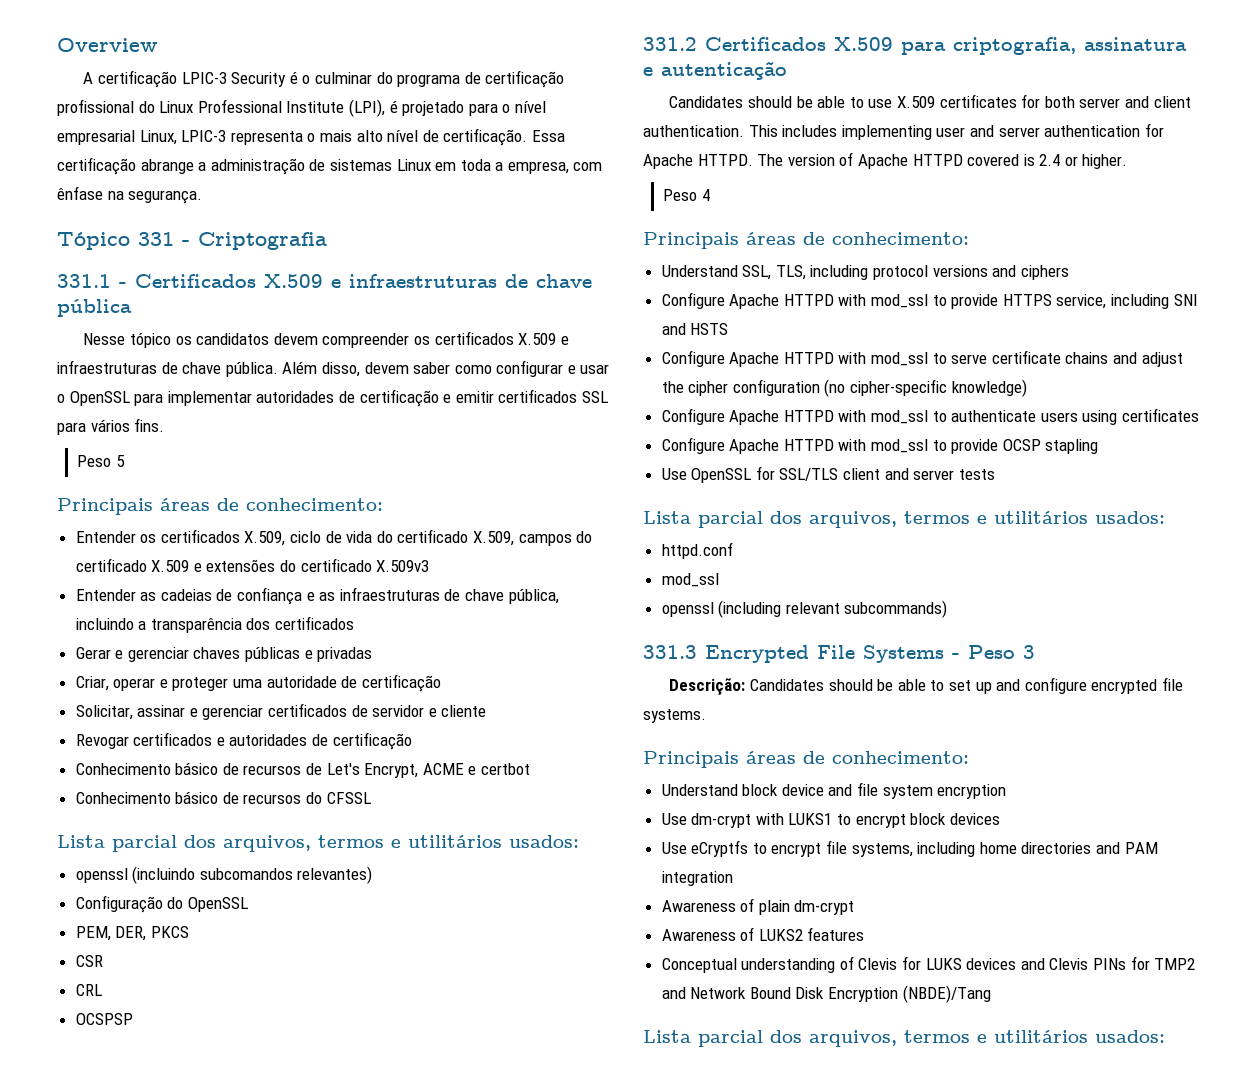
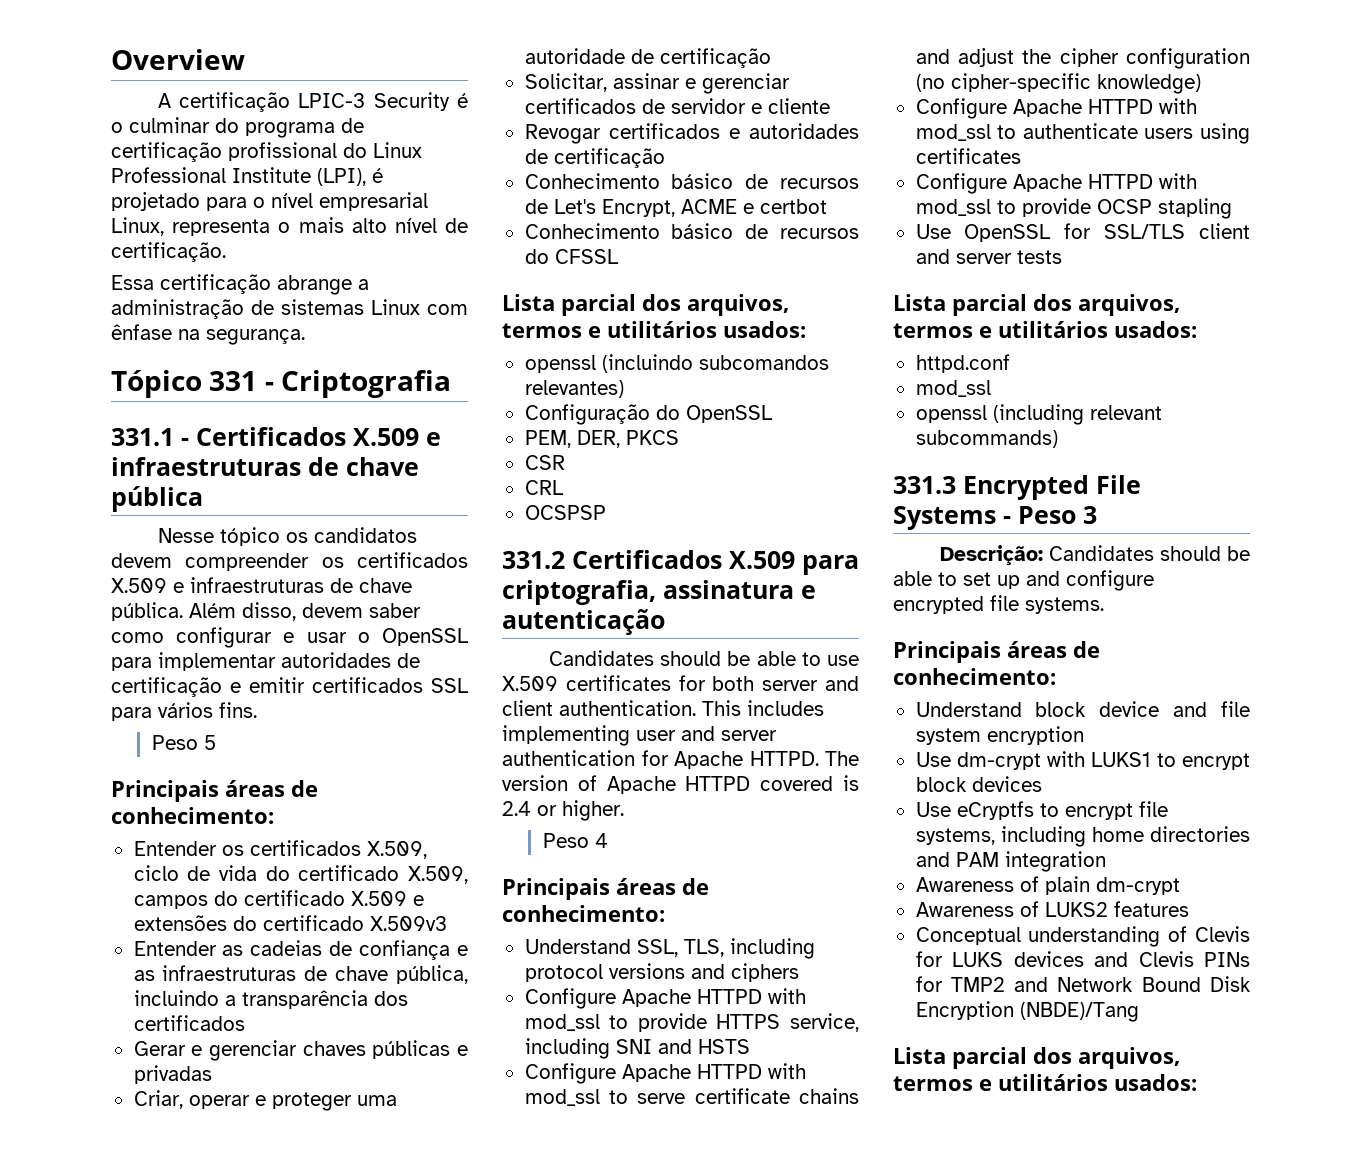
- A certificação LPIC-3 Security é o culminar do programa de certificação profissional do Linux Professional Institute (LPI), é projetado para o nível empresarial Linux, LPIC-3 representa o mais alto nível de certificação. Essa certificação abrange a administração de sistemas Linux em toda a empresa, com ênfase na segurança.
+ A certificação LPIC-3 Security é o culminar do programa de certificação profissional do Linux Professional Institute (LPI), é projetado para o nível empresarial Linux, representa o mais alto nível de certificação.
+ Essa certificação abrange a administração de sistemas Linux com ênfase na segurança.

